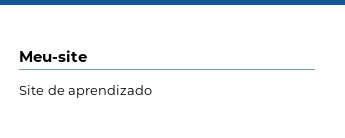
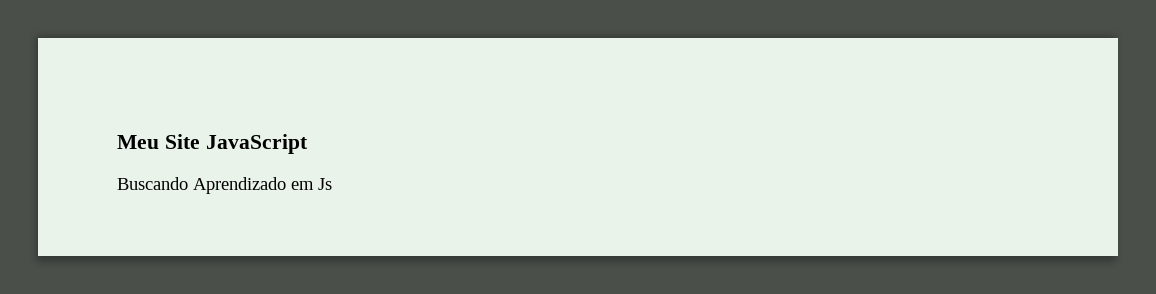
- Meu-site
- Site de aprendizado
+ Meu Site JavaScript
+ Buscando Aprendizado em Js

